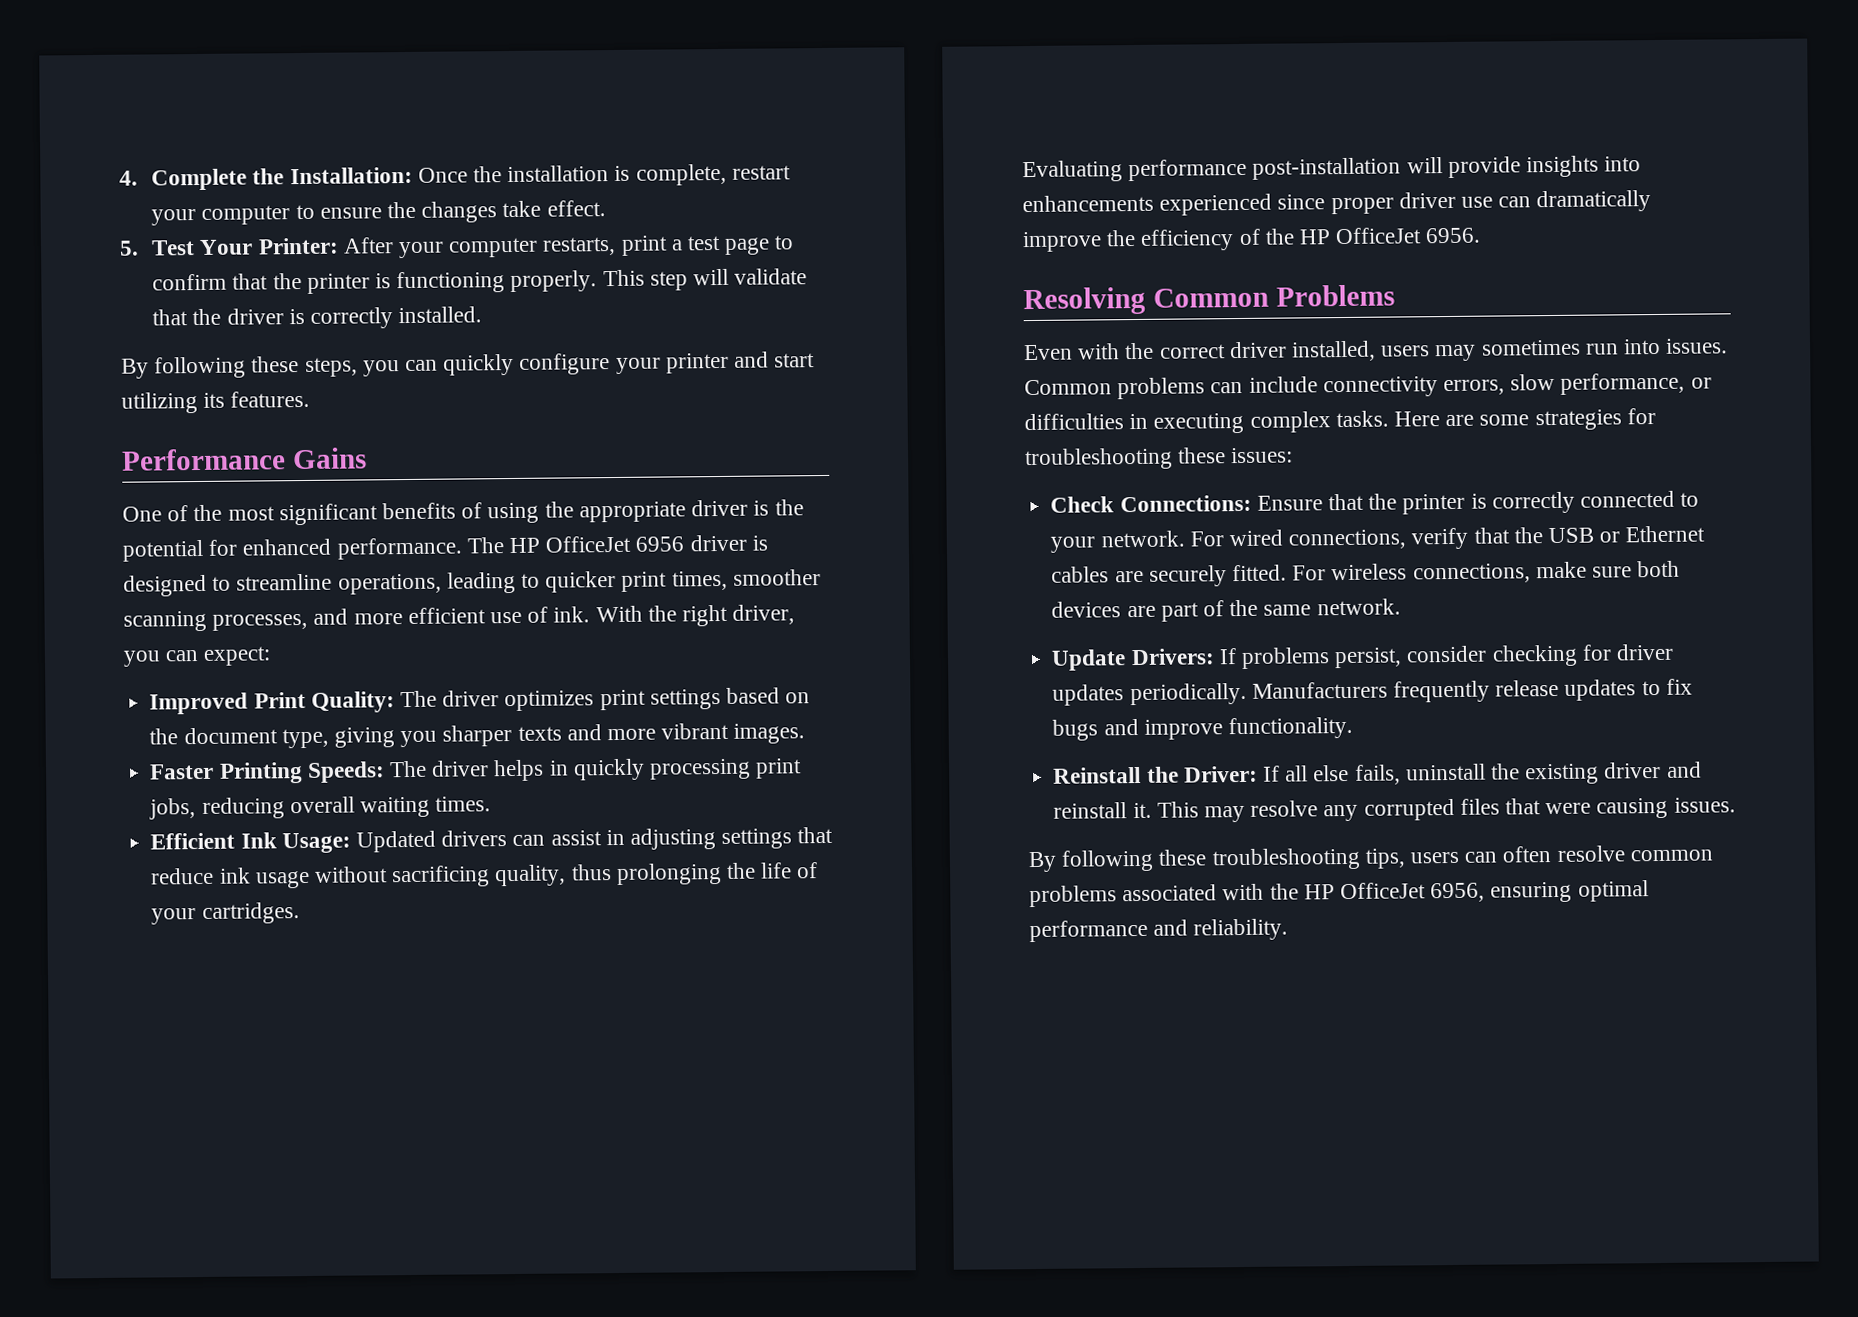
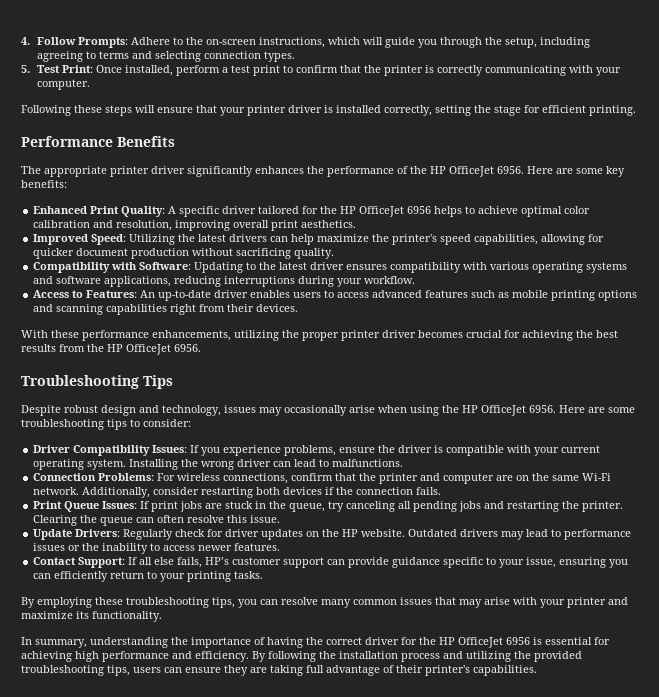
- 4. Complete the Installation: Once the installation is complete, restart your computer to ensure the changes take effect.
- 5. Test Your Printer: After your computer restarts, print a test page to confirm that the printer is functioning properly. This step will validate that the driver is correctly installed.
- By following these steps, you can quickly configure your printer and start utilizing its features.
- Performance Gains
- One of the most significant benefits of using the appropriate driver is the potential for enhanced performance. The HP OfficeJet 6956 driver is designed to streamline operations, leading to quicker print times, smoother scanning processes, and more efficient use of ink. With the right driver, you can expect:
- Improved Print Quality: The driver optimizes print settings based on the document type, giving you sharper texts and more vibrant images.
- Faster Printing Speeds: The driver helps in quickly processing print jobs, reducing overall waiting times.
- Efficient Ink Usage: Updated drivers can assist in adjusting settings that reduce ink usage without sacrificing quality, thus prolonging the life of your cartridges.
- Evaluating performance post-installation will provide insights into enhancements experienced since proper driver use can dramatically improve the efficiency of the HP OfficeJet 6956.
- Resolving Common Problems
- Even with the correct driver installed, users may sometimes run into issues. Common problems can include connectivity errors, slow performance, or difficulties in executing complex tasks. Here are some strategies for troubleshooting these issues:
- Check Connections: Ensure that the printer is correctly connected to your network. For wired connections, verify that the USB or Ethernet cables are securely fitted. For wireless connections, make sure both devices are part of the same network.
- Update Drivers: If problems persist, consider checking for driver updates periodically. Manufacturers frequently release updates to fix bugs and improve functionality.
- Reinstall the Driver: If all else fails, uninstall the existing driver and reinstall it. This may resolve any corrupted files that were causing issues.
- By following these troubleshooting tips, users can often resolve common problems associated with the HP OfficeJet 6956, ensuring optimal performance and reliability.
+ 4. Follow Prompts: Adhere to the on-screen instructions, which will guide you through the setup, including agreeing to terms and selecting connection types.
+ 5. Test Print: Once installed, perform a test print to confirm that the printer is correctly communicating with your computer.
+ Following these steps will ensure that your printer driver is installed correctly, setting the stage for efficient printing.
+ Performance Benefits
+ The appropriate printer driver significantly enhances the performance of the HP OfficeJet 6956. Here are some key benefits:
+ Enhanced Print Quality: A specific driver tailored for the HP OfficeJet 6956 helps to achieve optimal color calibration and resolution, improving overall print aesthetics.
+ Improved Speed: Utilizing the latest drivers can help maximize the printer's speed capabilities, allowing for quicker document production without sacrificing quality.
+ Compatibility with Software: Updating to the latest driver ensures compatibility with various operating systems and software applications, reducing interruptions during your workflow.
+ Access to Features: An up-to-date driver enables users to access advanced features such as mobile printing options and scanning capabilities right from their devices.
+ With these performance enhancements, utilizing the proper printer driver becomes crucial for achieving the best results from the HP OfficeJet 6956.
+ Troubleshooting Tips
+ Despite robust design and technology, issues may occasionally arise when using the HP OfficeJet 6956. Here are some troubleshooting tips to consider:
+ Driver Compatibility Issues: If you experience problems, ensure the driver is compatible with your current operating system. Installing the wrong driver can lead to malfunctions.
+ Connection Problems: For wireless connections, confirm that the printer and computer are on the same Wi-Fi network. Additionally, consider restarting both devices if the connection fails.
+ Print Queue Issues: If print jobs are stuck in the queue, try canceling all pending jobs and restarting the printer. Clearing the queue can often resolve this issue.
+ Update Drivers: Regularly check for driver updates on the HP website. Outdated drivers may lead to performance issues or the inability to access newer features.
+ Contact Support: If all else fails, HP’s customer support can provide guidance specific to your issue, ensuring you can efficiently return to your printing tasks.
+ By employing these troubleshooting tips, you can resolve many common issues that may arise with your printer and maximize its functionality.
+ In summary, understanding the importance of having the correct driver for the HP OfficeJet 6956 is essential for achieving high performance and efficiency. By following the installation process and utilizing the provided troubleshooting tips, users can ensure they are taking full advantage of their printer's capabilities.

